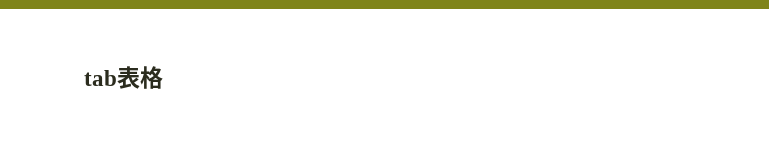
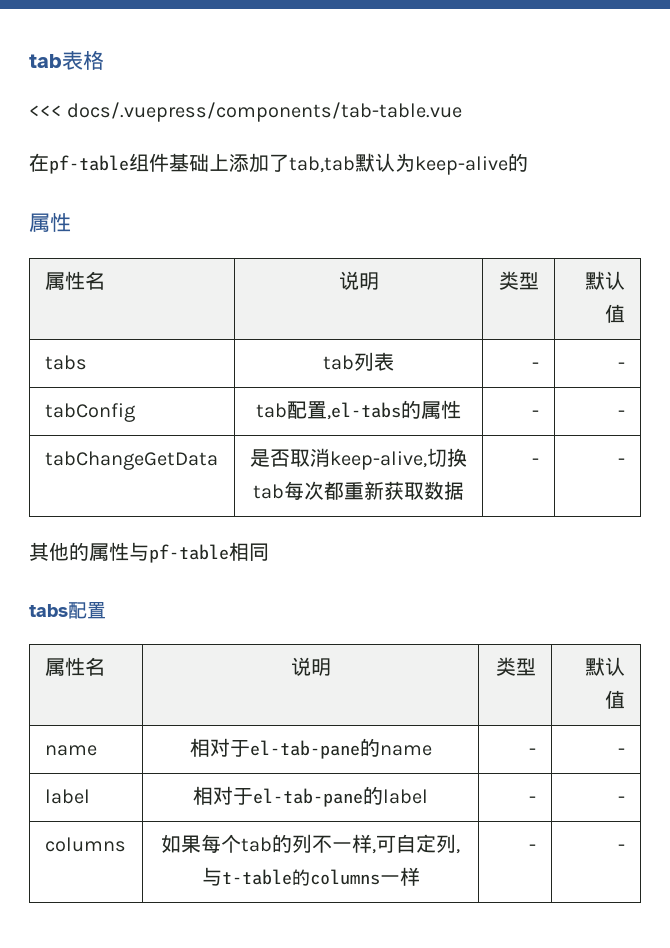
+ <<< docs/.vuepress/components/tab-table.vue
+ 在pf-table组件基础上添加了tab,tab默认为keep-alive的
+ 属性
+ 属性名 | 说明 | 类型 | 默认值
+ tabs | tab列表 | - | -
+ tabConfig | tab配置,el-tabs的属性 | - | -
+ tabChangeGetData | 是否取消keep-alive,切换tab每次都重新获取数据 | - | -
+ 其他的属性与pf-table相同
+ tabs配置
+ 属性名 | 说明 | 类型 | 默认值
+ name | 相对于el-tab-pane的name | - | -
+ label | 相对于el-tab-pane的label | - | -
+ columns | 如果每个tab的列不一样,可自定列,与t-table的columns一样 | - | -

